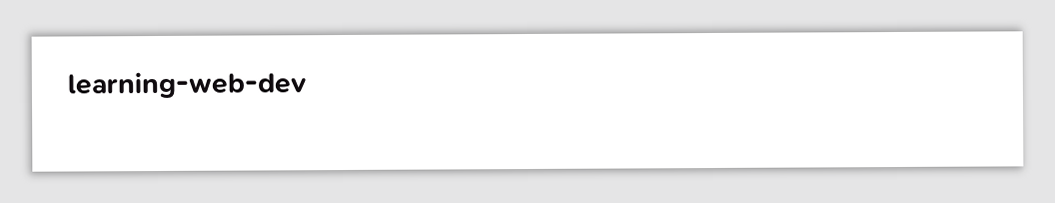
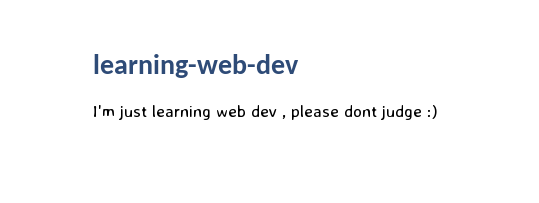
+ I'm just learning web dev , please dont judge :)

